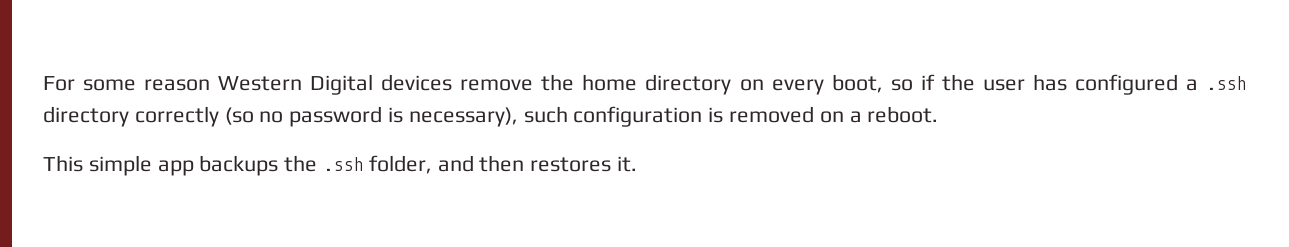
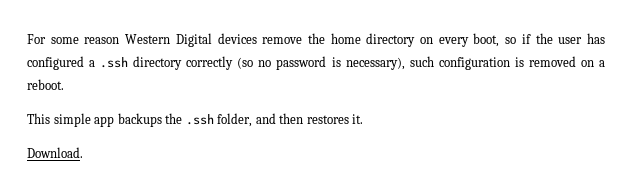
+ Download.

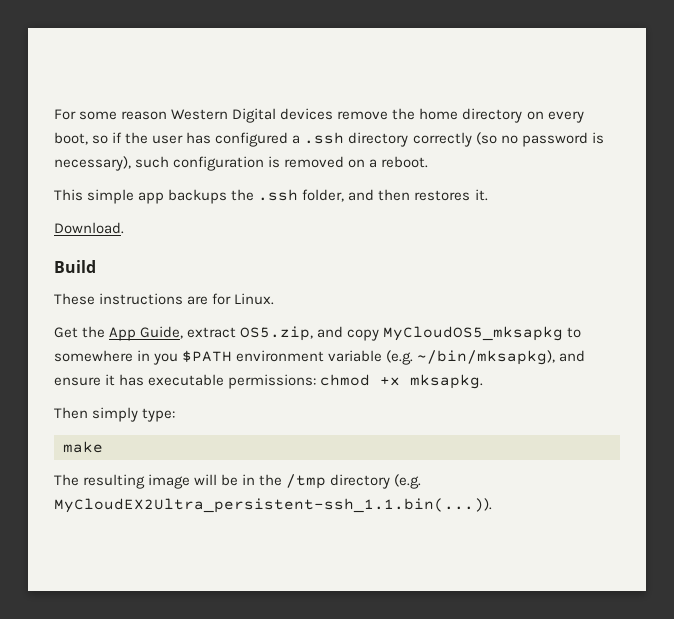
+ Build
+ These instructions are for Linux.
+ Get the App Guide, extract OS5.zip, and copy MyCloudOS5_mksapkg to somewhere in you $PATH environment variable (e.g. ~/bin/mksapkg), and ensure it has executable permissions: chmod +x mksapkg.
+ Then simply type:
+ make
+ The resulting image will be in the /tmp directory (e.g. MyCloudEX2Ultra_persistent-ssh_1.1.bin(...)).

